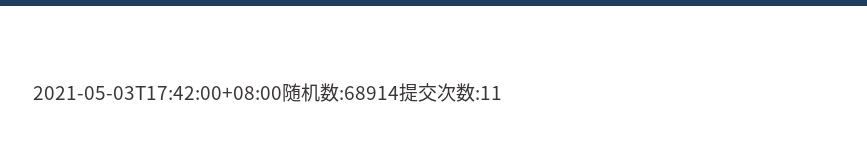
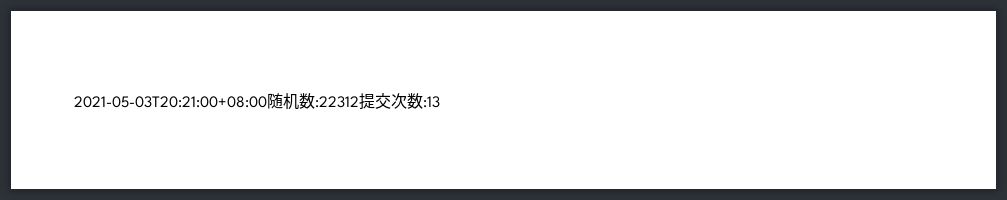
- 2021-05-03T17:42:00+08:00随机数:68914提交次数:11
+ 2021-05-03T20:21:00+08:00随机数:22312提交次数:13

